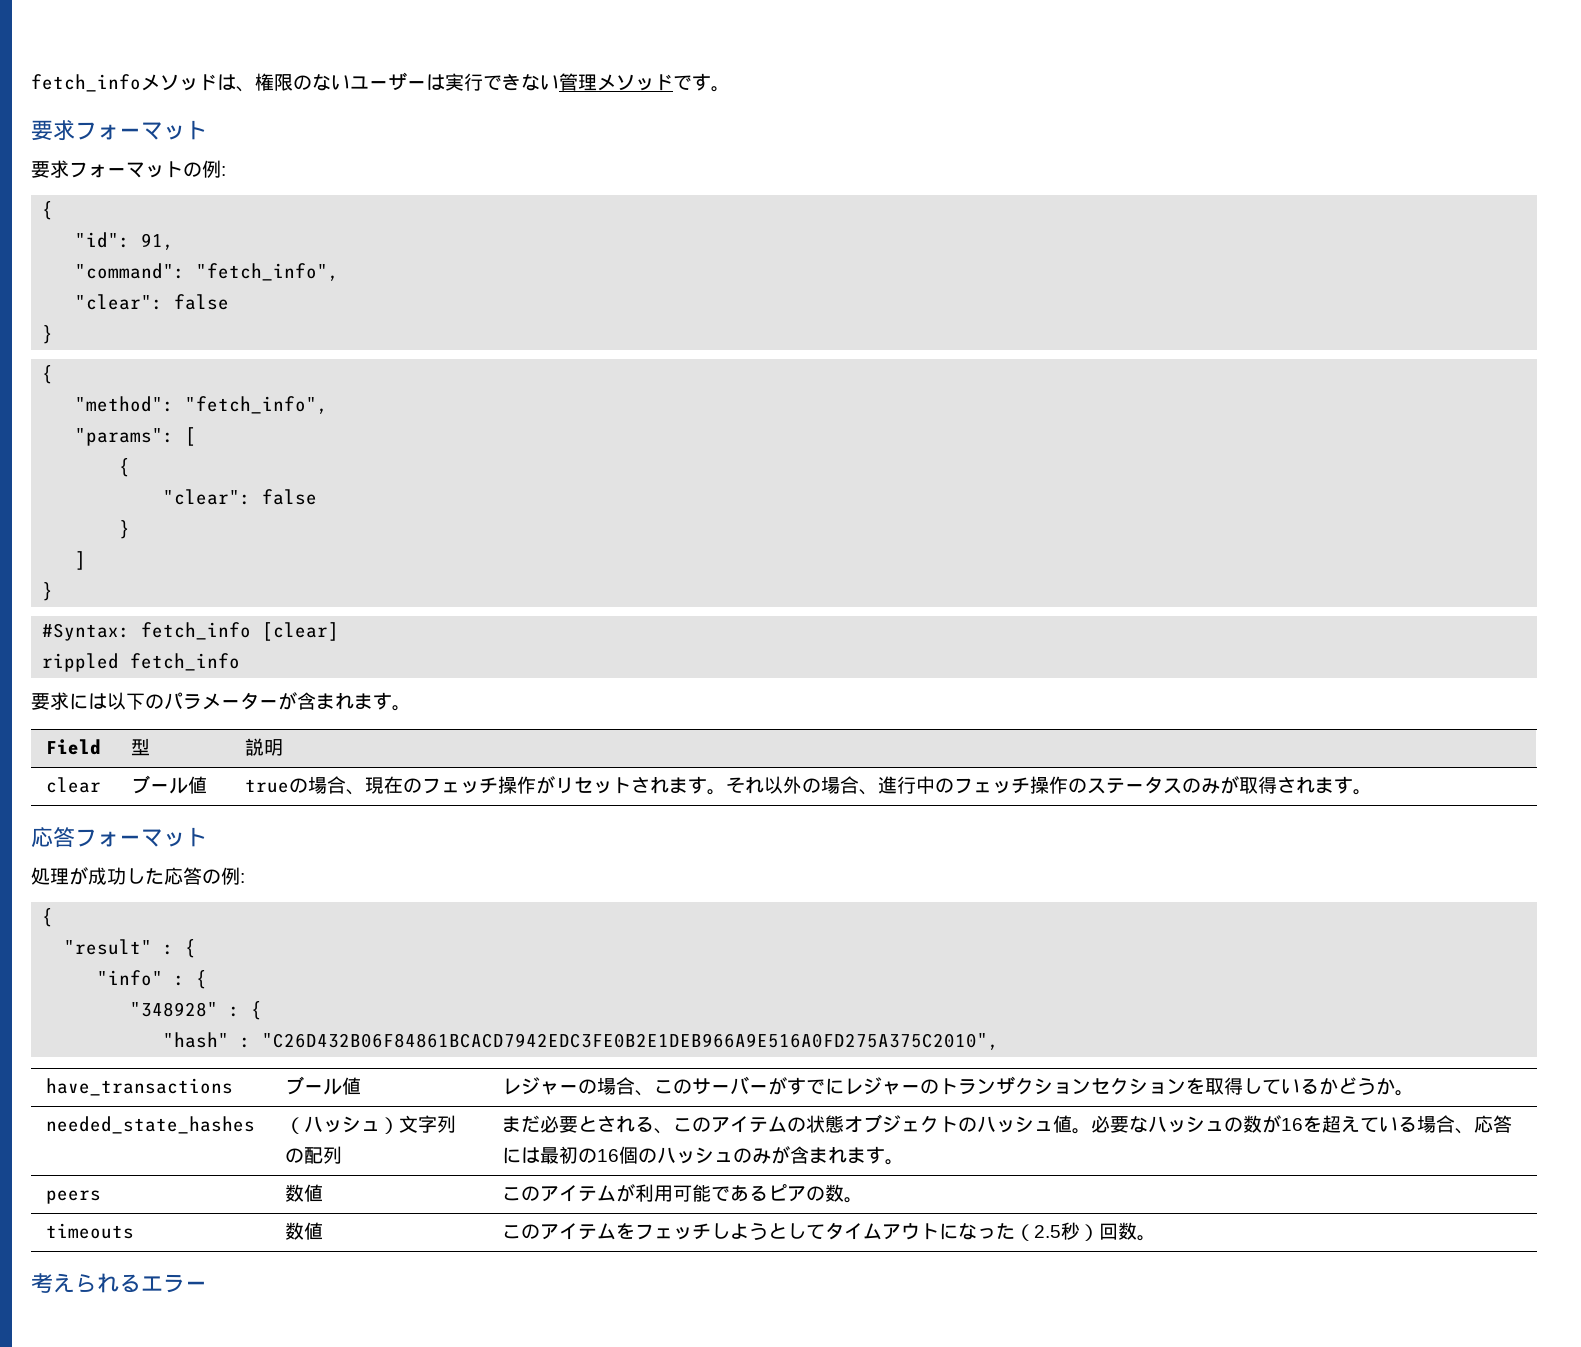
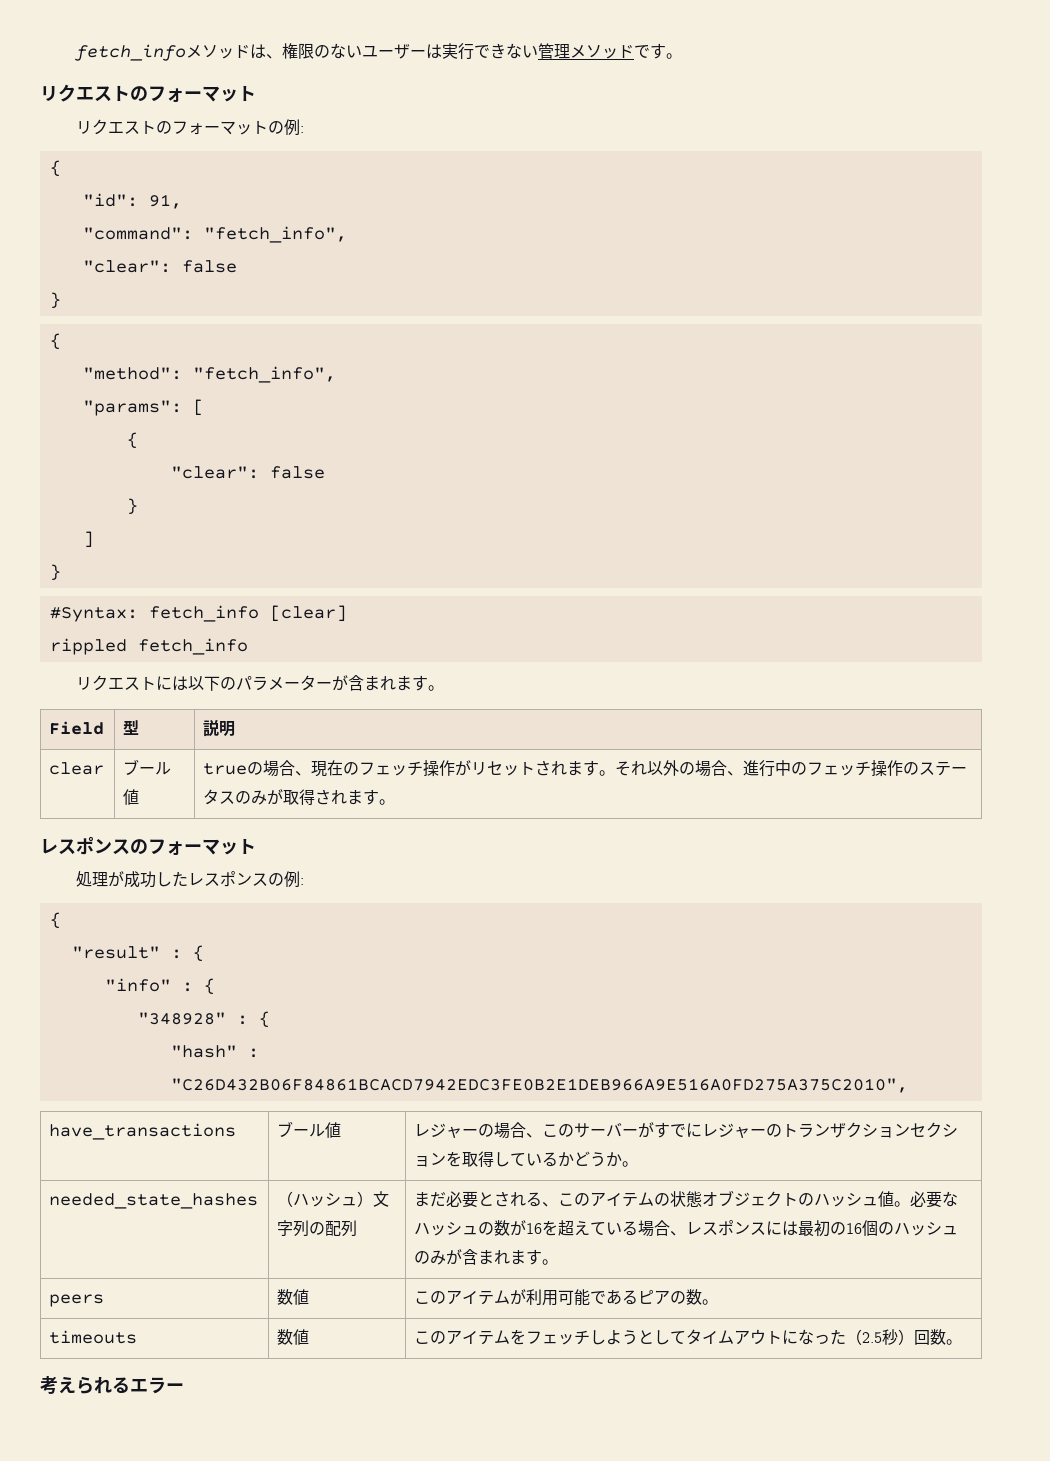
  fetch_infoメソッドは、権限のないユーザーは実行できない管理メソッドです。
- 要求フォーマット
- 要求フォーマットの例:
+ リクエストのフォーマット
+ リクエストのフォーマットの例:
- 要求には以下のパラメーターが含まれます。
+ リクエストには以下のパラメーターが含まれます。
- 応答フォーマット
+ レスポンスのフォーマット
- 処理が成功した応答の例:
+ 処理が成功したレスポンスの例:
- 必要なハッシュの数が16を超えている場合、応答には最初の16個のハッシュのみが含まれます。
+ 必要なハッシュの数が16を超えている場合、レスポンスには最初の16個のハッシュのみが含まれます。

